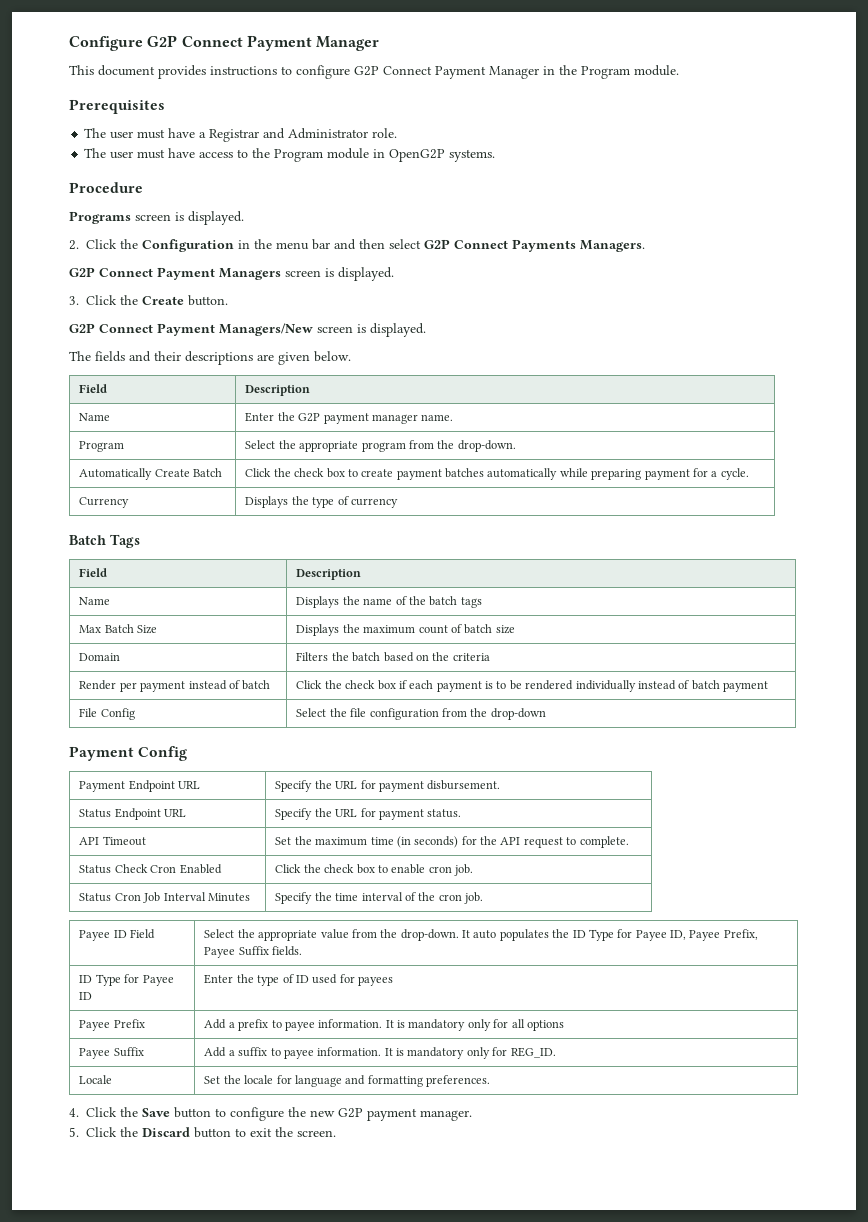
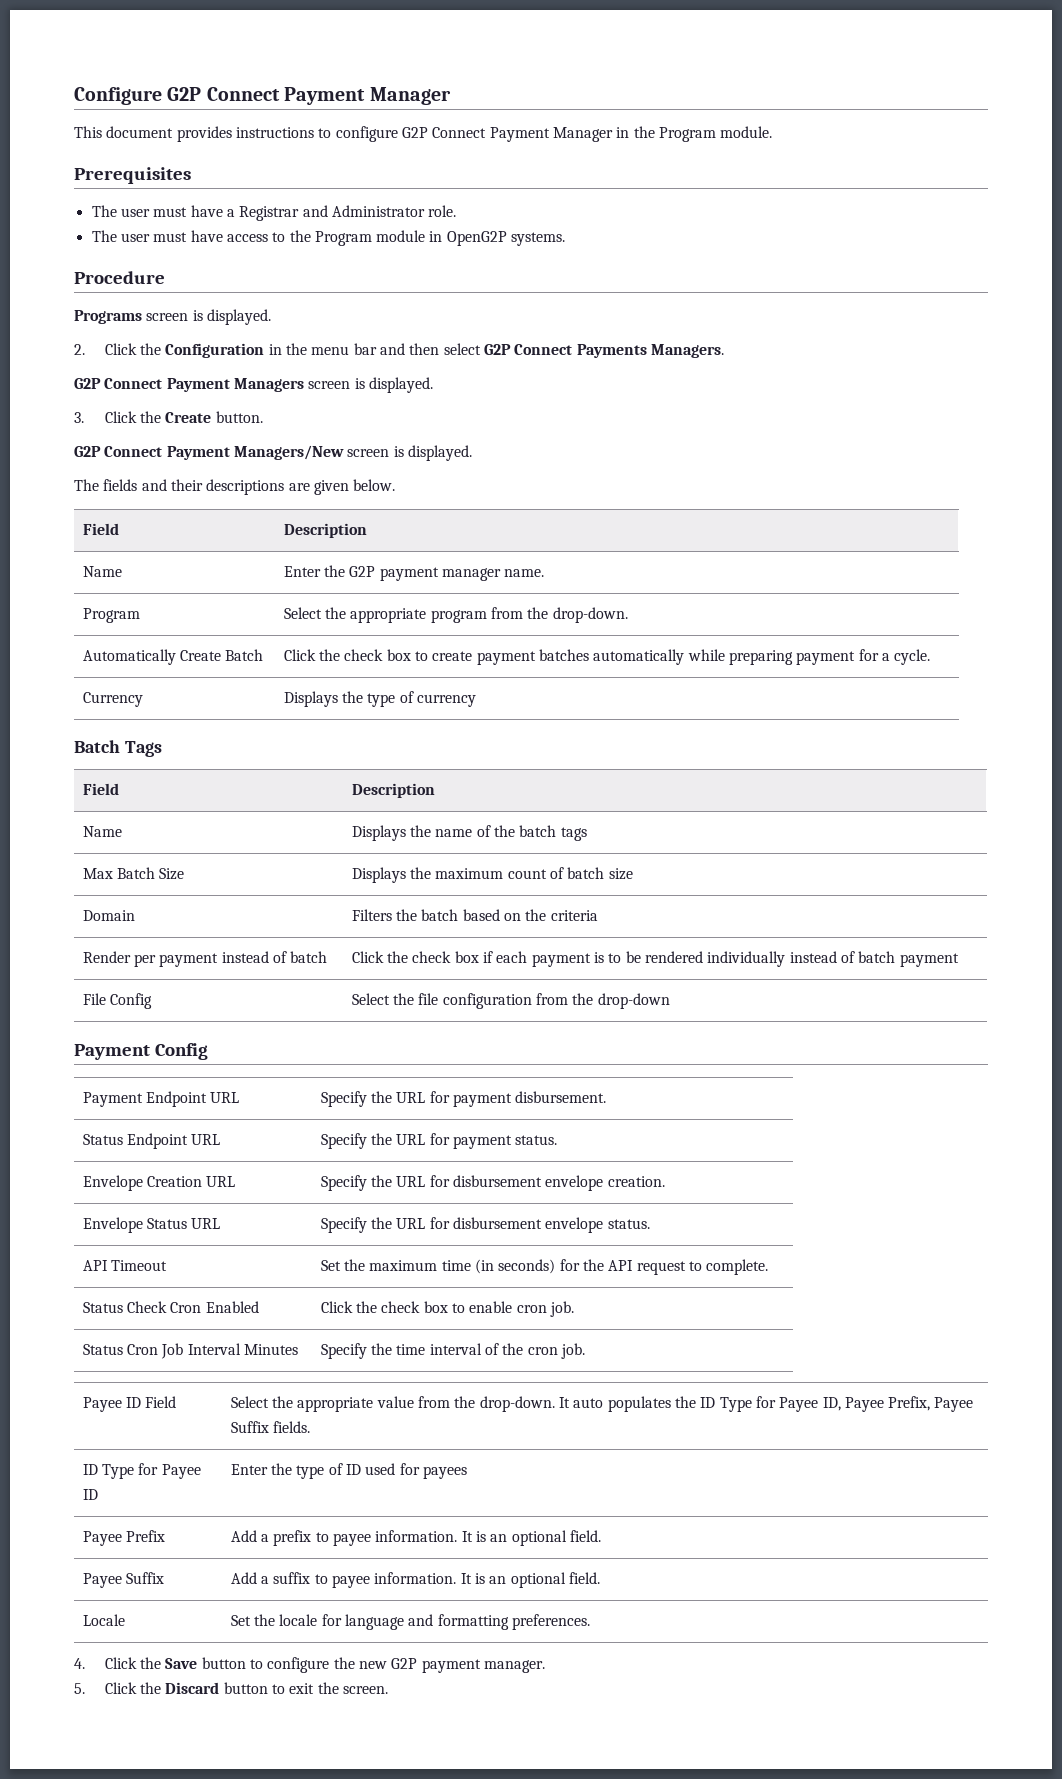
+ Envelope Creation URL | Specify the URL for disbursement envelope creation.
+ Envelope Status URL | Specify the URL for disbursement envelope status.
- Payee Prefix | Add a prefix to payee information. It is mandatory only for all options
+ Payee Prefix | Add a prefix to payee information. It is an optional field.
- Payee Suffix | Add a suffix to payee information. It is mandatory only for REG_ID.
+ Payee Suffix | Add a suffix to payee information. It is an optional field.

